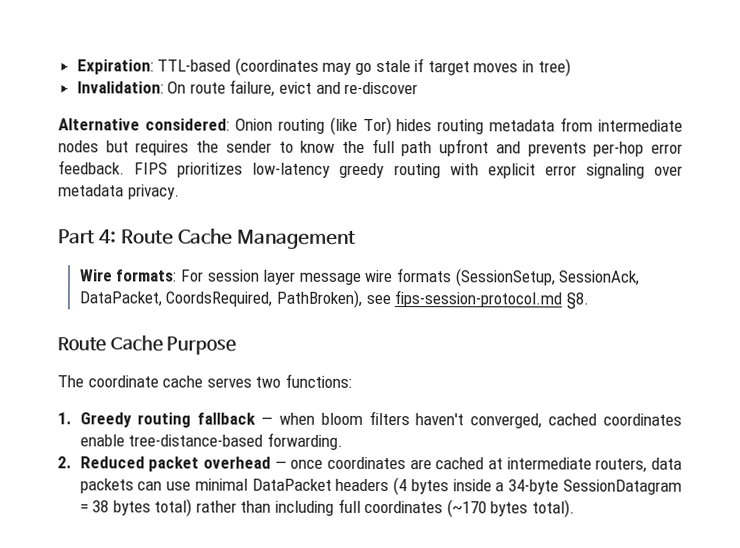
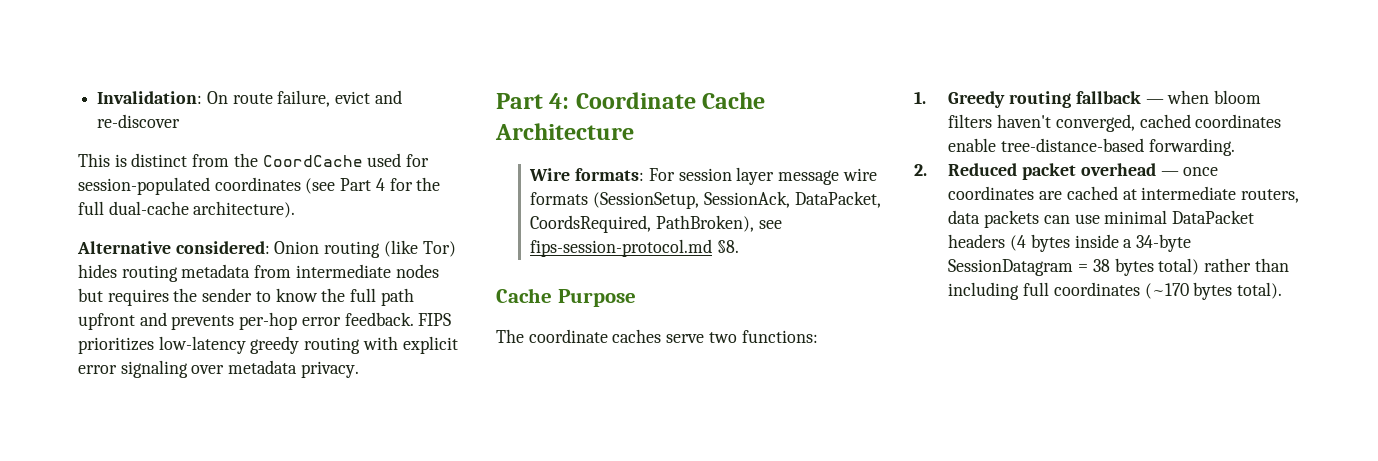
- Expiration: TTL-based (coordinates may go stale if target moves in tree)
+ This is distinct from the CoordCache used for session-populated coordinates (see Part 4 for the full dual-cache architecture).
- Part 4: Route Cache Management
+ Part 4: Coordinate Cache Architecture
- Route Cache Purpose
+ Cache Purpose
- The coordinate cache serves two functions:
+ The coordinate caches serve two functions:

